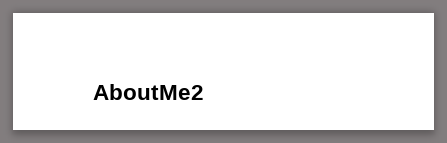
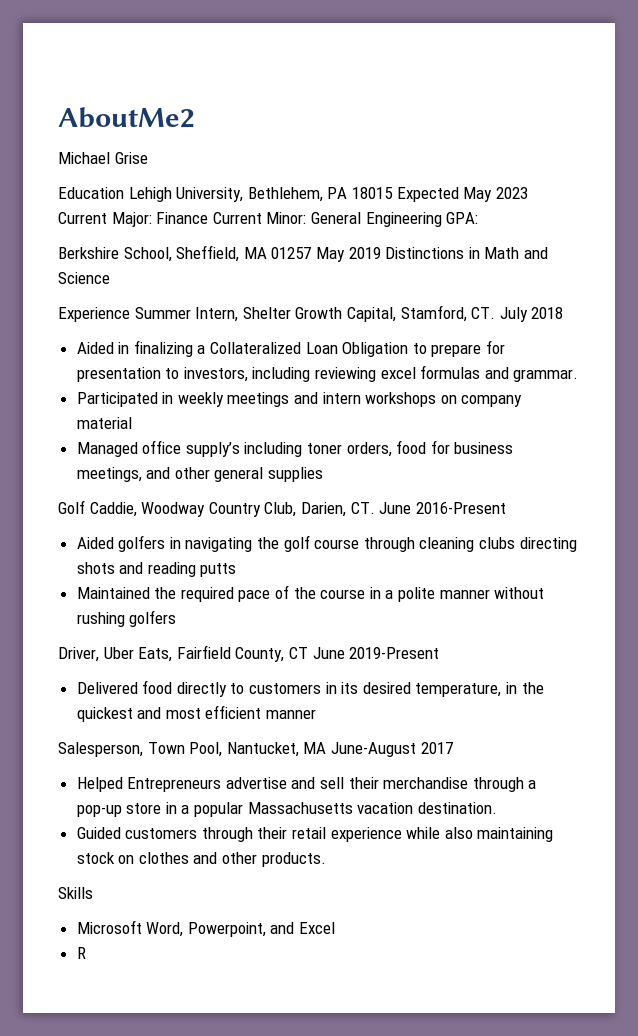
+ Michael Grise
+ Education Lehigh University, Bethlehem, PA 18015 Expected May 2023 Current Major: Finance Current Minor: General Engineering GPA:
+ Berkshire School, Sheffield, MA 01257 May 2019 Distinctions in Math and Science
+ Experience Summer Intern, Shelter Growth Capital, Stamford, CT. July 2018
+ Aided in finalizing a Collateralized Loan Obligation to prepare for presentation to investors, including reviewing excel formulas and grammar.
+ Participated in weekly meetings and intern workshops on company material
+ Managed office supply’s including toner orders, food for business meetings, and other general supplies
+ Golf Caddie, Woodway Country Club, Darien, CT. June 2016-Present
+ Aided golfers in navigating the golf course through cleaning clubs directing shots and reading putts
+ Maintained the required pace of the course in a polite manner without rushing golfers
+ Driver, Uber Eats, Fairfield County, CT June 2019-Present
+ Delivered food directly to customers in its desired temperature, in the quickest and most efficient manner
+ Salesperson, Town Pool, Nantucket, MA June-August 2017
+ Helped Entrepreneurs advertise and sell their merchandise through a pop-up store in a popular Massachusetts vacation destination.
+ Guided customers through their retail experience while also maintaining stock on clothes and other products.
+ Skills
+ Microsoft Word, Powerpoint, and Excel
+ R

